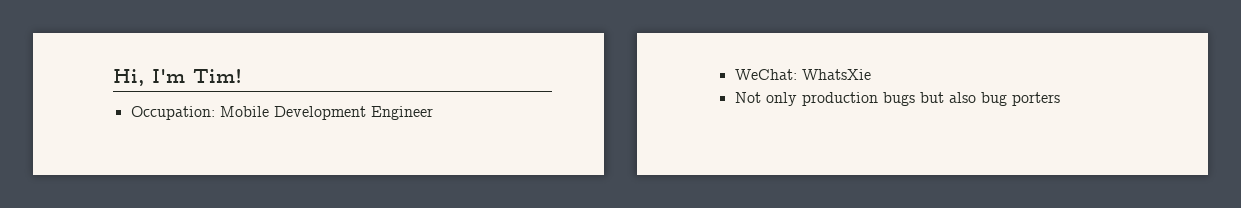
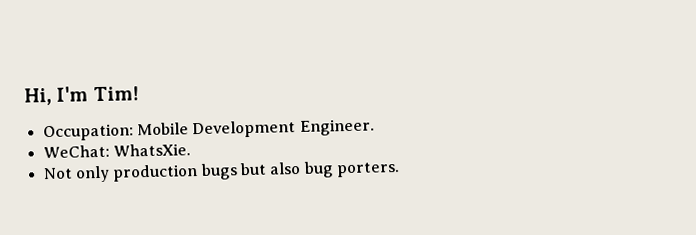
- Occupation: Mobile Development Engineer
+ Occupation: Mobile Development Engineer.
- WeChat: WhatsXie
+ WeChat: WhatsXie.
- Not only production bugs but also bug porters
+ Not only production bugs but also bug porters.

